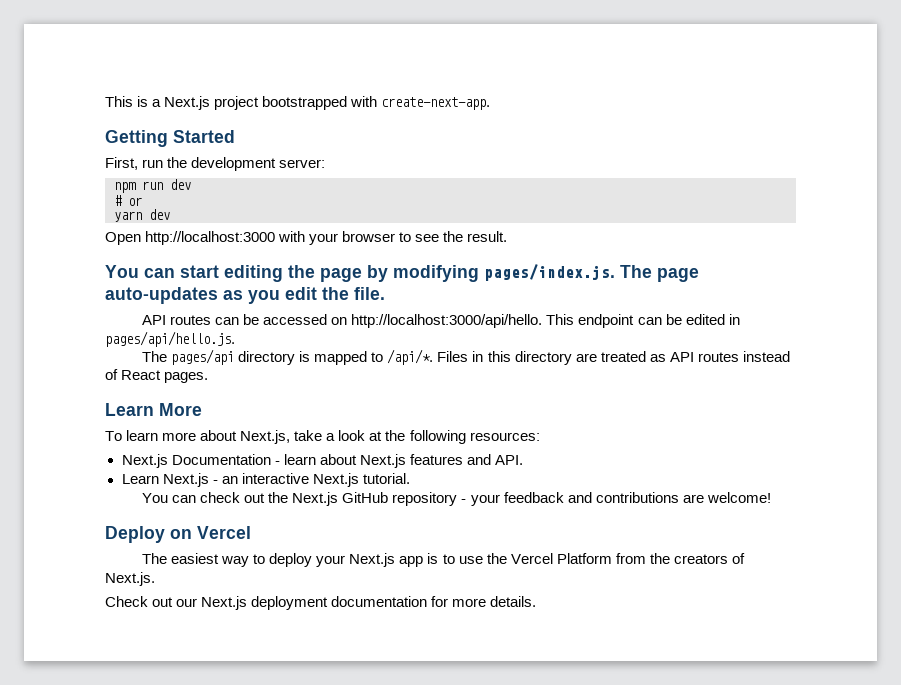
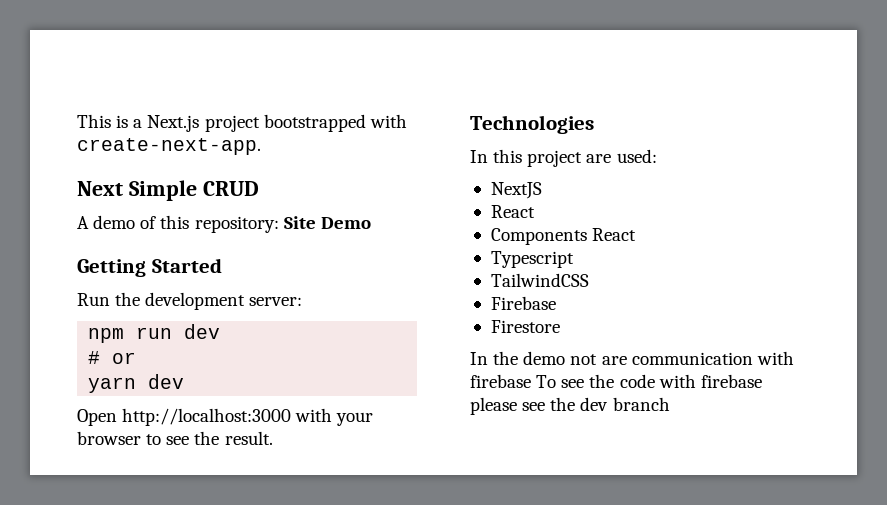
+ Next Simple CRUD
+ A demo of this repository: Site Demo
- First, run the development server:
+ Run the development server:
- You can start editing the page by modifying pages/index.js. The page auto-updates as you edit the file.
- API routes can be accessed on http://localhost:3000/api/hello. This endpoint can be edited in pages/api/hello.js.
- The pages/api directory is mapped to /api/*. Files in this directory are treated as API routes instead of React pages.
- Learn More
- To learn more about Next.js, take a look at the following resources:
- Next.js Documentation - learn about Next.js features and API.
- Learn Next.js - an interactive Next.js tutorial.
- You can check out the Next.js GitHub repository - your feedback and contributions are welcome!
- Deploy on Vercel
- The easiest way to deploy your Next.js app is to use the Vercel Platform from the creators of Next.js.
- Check out our Next.js deployment documentation for more details.
+ Technologies
+ In this project are used:
+ NextJS
+ React
+ Components React
+ Typescript
+ TailwindCSS
+ Firebase
+ Firestore
+ In the demo not are communication with firebase To see the code with firebase please see the dev branch

